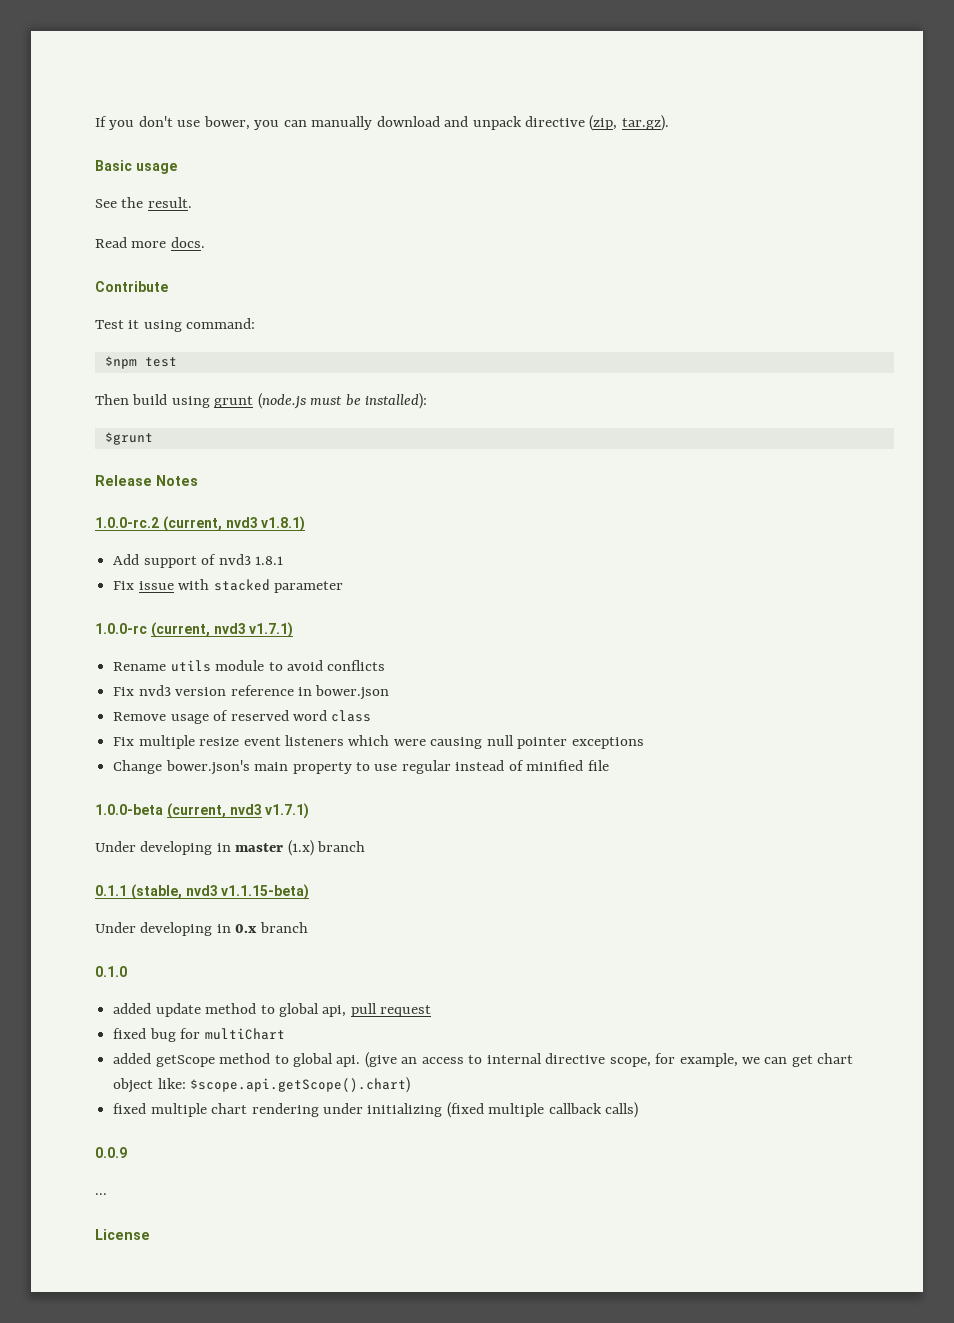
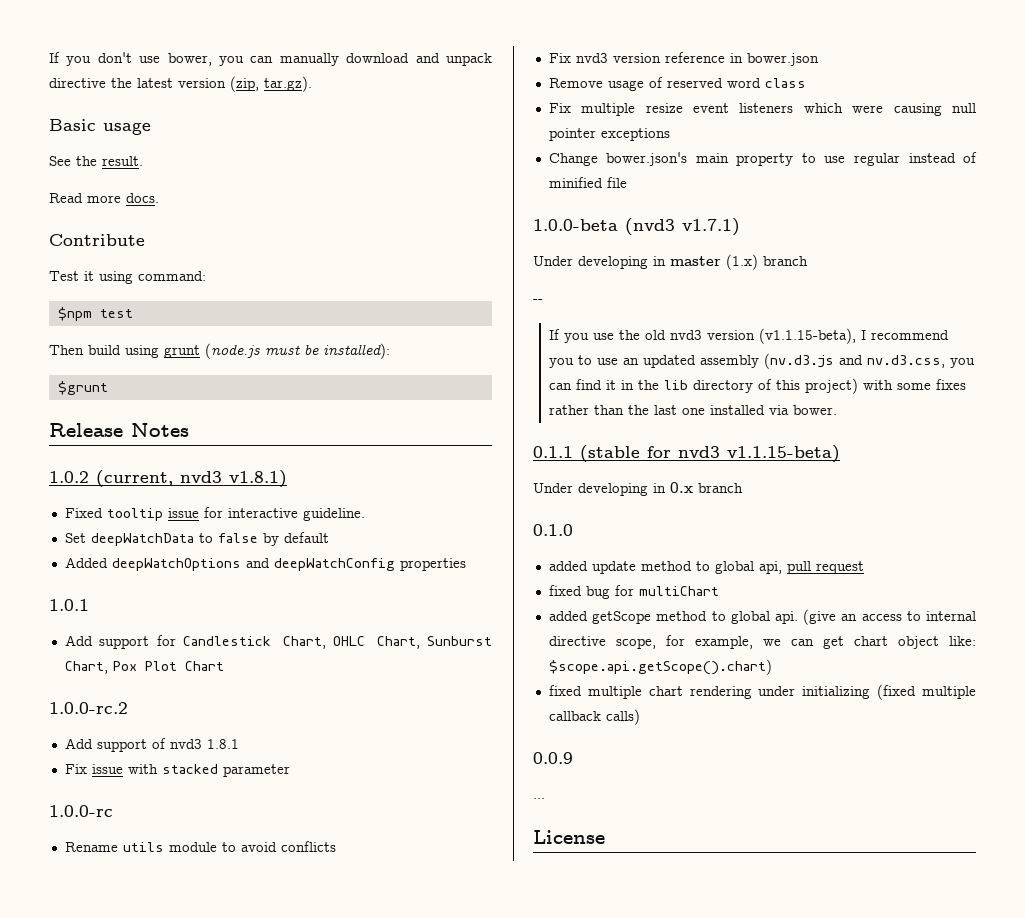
- If you don't use bower, you can manually download and unpack directive (zip, tar.gz).
+ If you don't use bower, you can manually download and unpack directive the latest version (zip, tar.gz).
- 1.0.0-rc.2 (current, nvd3 v1.8.1)
+ 1.0.2 (current, nvd3 v1.8.1)
+ Fixed tooltip issue for interactive guideline.
+ Set deepWatchData to false by default
+ Added deepWatchOptions and deepWatchConfig properties
+ 1.0.1
+ Add support for Candlestick Chart, OHLC Chart, Sunburst Chart, Pox Plot Chart
+ 1.0.0-rc.2
- 1.0.0-rc (current, nvd3 v1.7.1)
+ 1.0.0-rc
- 1.0.0-beta (current, nvd3 v1.7.1)
+ 1.0.0-beta (nvd3 v1.7.1)
+ --
+ If you use the old nvd3 version (v1.1.15-beta), I recommend you to use an updated assembly (nv.d3.js and nv.d3.css, you can find it in the lib directory of this project) with some fixes rather than the last one installed via bower.
- 0.1.1 (stable, nvd3 v1.1.15-beta)
+ 0.1.1 (stable for nvd3 v1.1.15-beta)

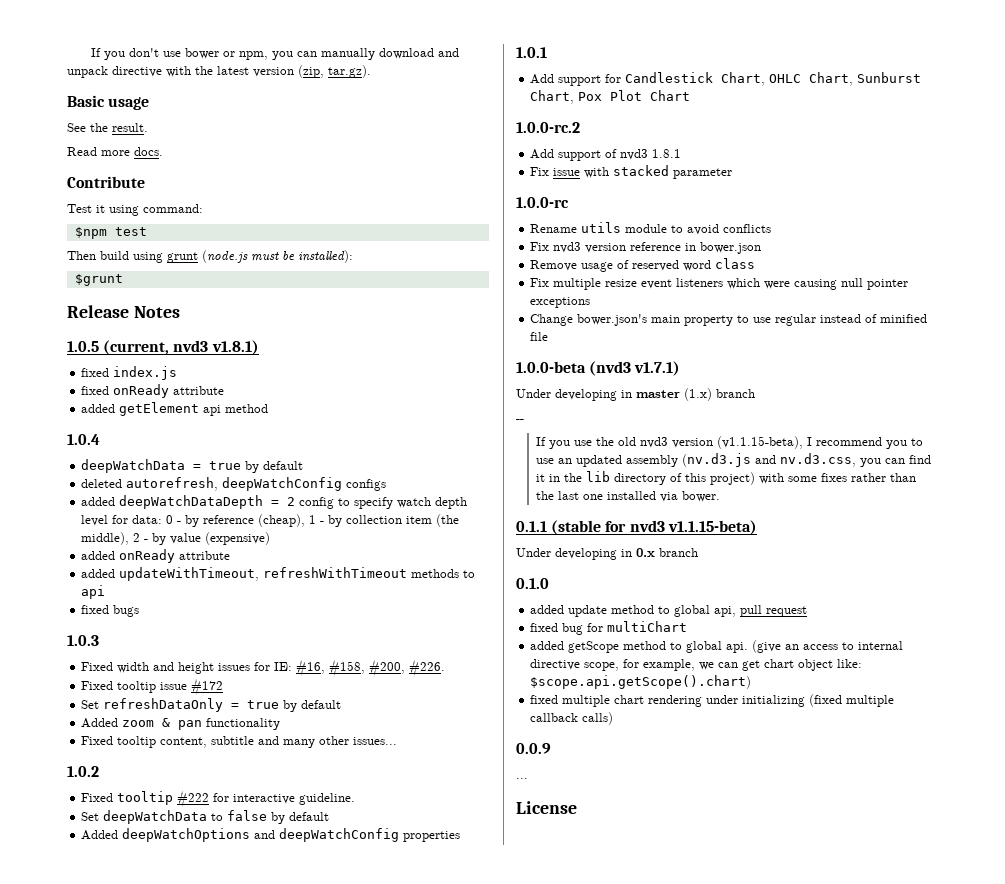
- If you don't use bower, you can manually download and unpack directive the latest version (zip, tar.gz).
+ If you don't use bower or npm, you can manually download and unpack directive with the latest version (zip, tar.gz).
- 1.0.2 (current, nvd3 v1.8.1)
+ 1.0.5 (current, nvd3 v1.8.1)
- Fixed tooltip issue for interactive guideline.
+ fixed index.js
+ fixed onReady attribute
+ added getElement api method
+ 1.0.4
+ deepWatchData = true by default
+ deleted autorefresh, deepWatchConfig configs
+ added deepWatchDataDepth = 2 config to specify watch depth level for data: 0 - by reference (cheap), 1 - by collection item (the middle), 2 - by value (expensive)
+ added onReady attribute
+ added updateWithTimeout, refreshWithTimeout methods to api
+ fixed bugs
+ 1.0.3
+ Fixed width and height issues for IE: #16, #158, #200, #226.
+ Fixed tooltip issue #172
+ Set refreshDataOnly = true by default
+ Added zoom & pan functionality
+ Fixed tooltip content, subtitle and many other issues...
+ 1.0.2
+ Fixed tooltip #222 for interactive guideline.

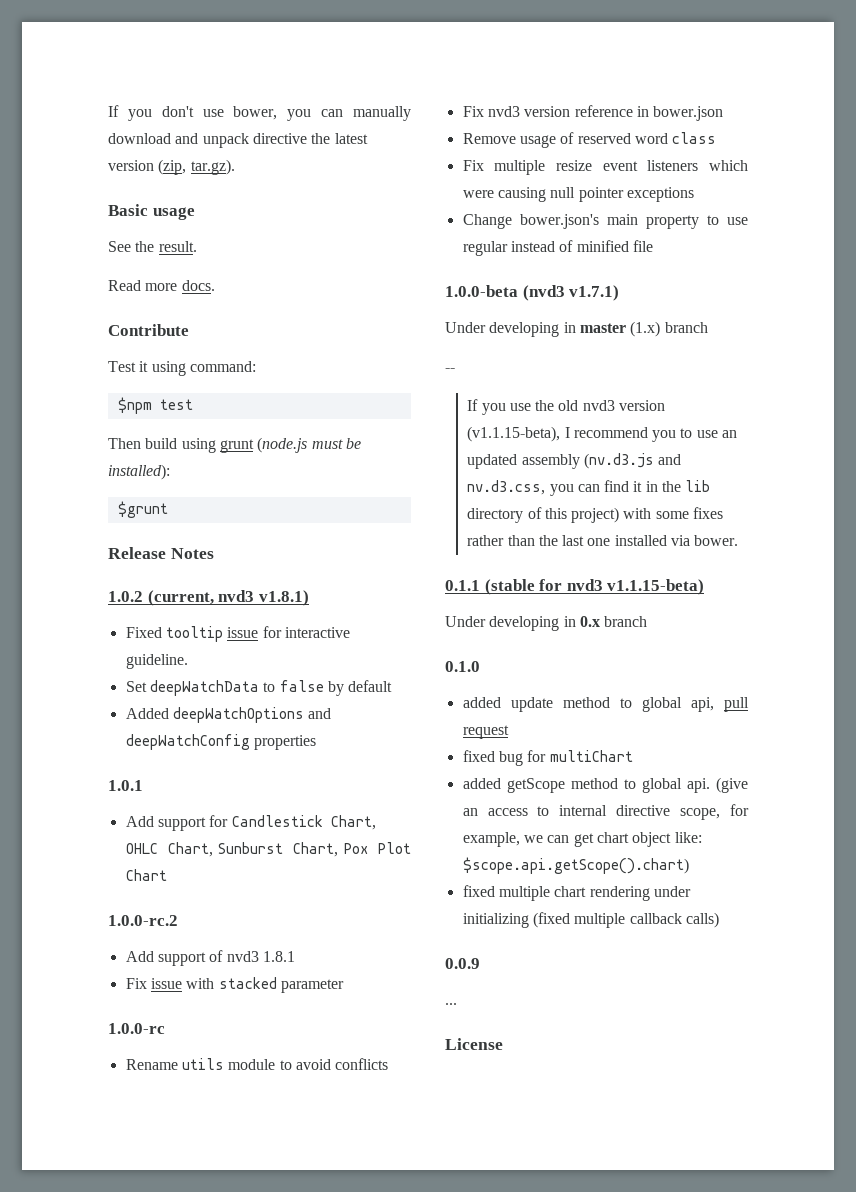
- If you don't use bower or npm, you can manually download and unpack directive with the latest version (zip, tar.gz).
+ If you don't use bower, you can manually download and unpack directive the latest version (zip, tar.gz).
- 1.0.5 (current, nvd3 v1.8.1)
+ 1.0.2 (current, nvd3 v1.8.1)
- fixed index.js
- fixed onReady attribute
- added getElement api method
- 1.0.4
- deepWatchData = true by default
- deleted autorefresh, deepWatchConfig configs
- added deepWatchDataDepth = 2 config to specify watch depth level for data: 0 - by reference (cheap), 1 - by collection item (the middle), 2 - by value (expensive)
- added onReady attribute
- added updateWithTimeout, refreshWithTimeout methods to api
- fixed bugs
- 1.0.3
- Fixed width and height issues for IE: #16, #158, #200, #226.
- Fixed tooltip issue #172
- Set refreshDataOnly = true by default
- Added zoom & pan functionality
- Fixed tooltip content, subtitle and many other issues...
- 1.0.2
- Fixed tooltip #222 for interactive guideline.
+ Fixed tooltip issue for interactive guideline.

